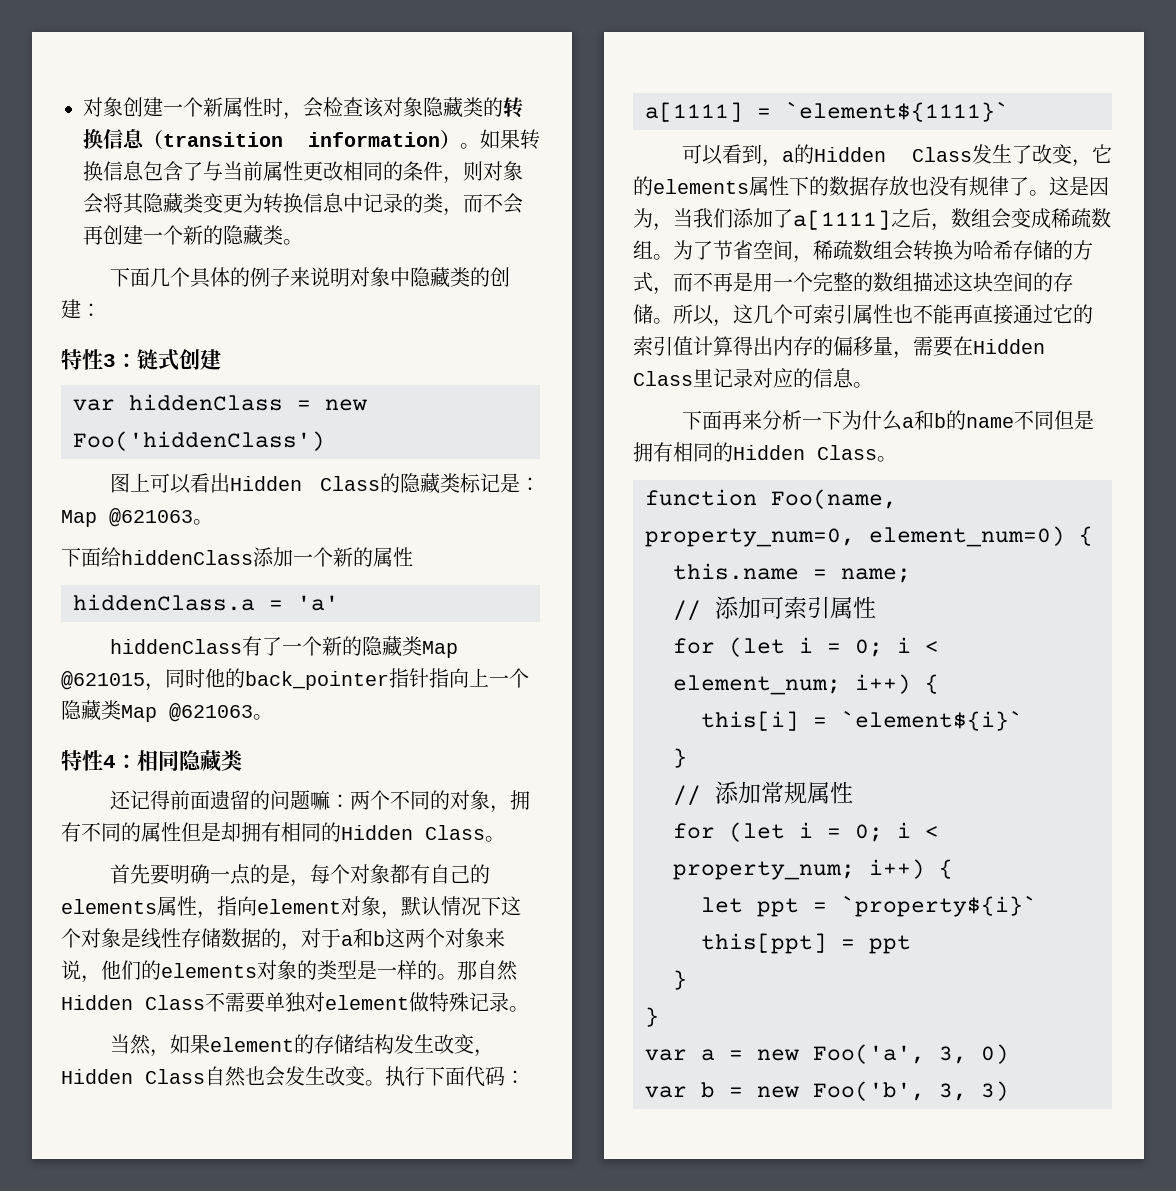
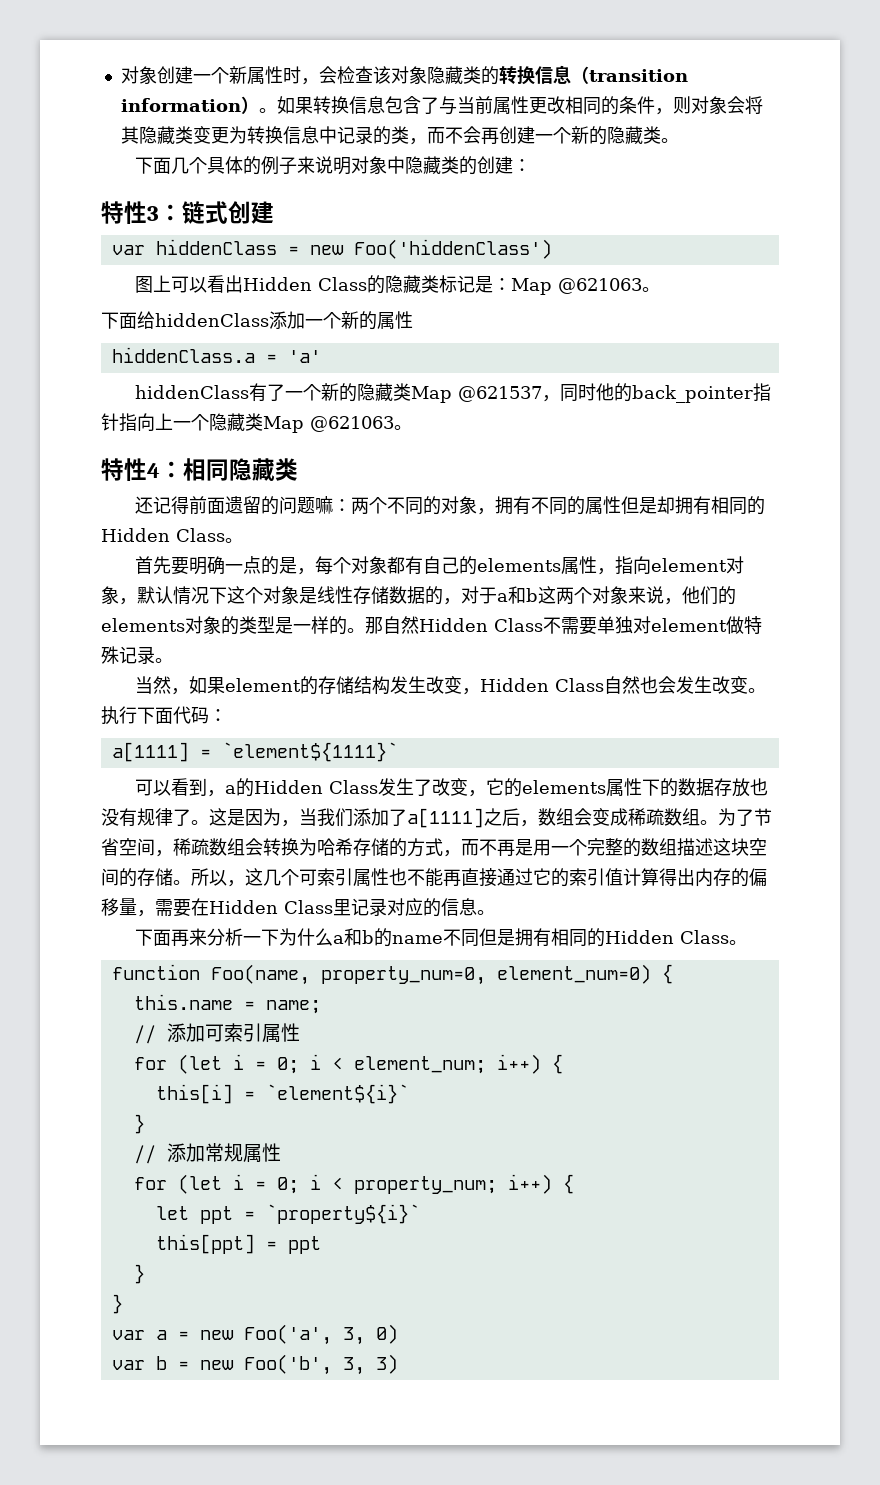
- hiddenClass有了一个新的隐藏类Map @621015，同时他的back_pointer指针指向上一个隐藏类Map @621063。
+ hiddenClass有了一个新的隐藏类Map @621537，同时他的back_pointer指针指向上一个隐藏类Map @621063。

